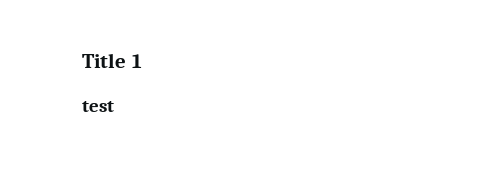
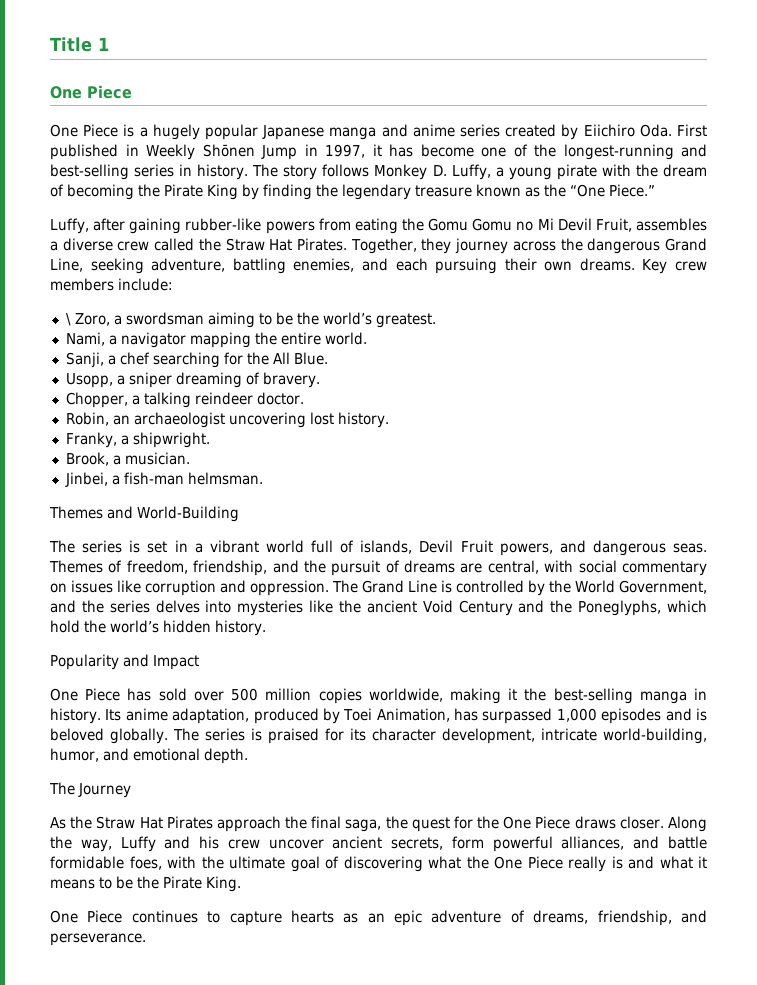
  Title 1
- test
+ One Piece
+ One Piece is a hugely popular Japanese manga and anime series created by Eiichiro Oda. First published in Weekly Shōnen Jump in 1997, it has become one of the longest-running and best-selling series in history. The story follows Monkey D. Luffy, a young pirate with the dream of becoming the Pirate King by finding the legendary treasure known as the “One Piece.”
+ Luffy, after gaining rubber-like powers from eating the Gomu Gomu no Mi Devil Fruit, assembles a diverse crew called the Straw Hat Pirates. Together, they journey across the dangerous Grand Line, seeking adventure, battling enemies, and each pursuing their own dreams. Key crew members include:
+ \ Zoro, a swordsman aiming to be the world’s greatest.
+ Nami, a navigator mapping the entire world.
+ Sanji, a chef searching for the All Blue.
+ Usopp, a sniper dreaming of bravery.
+ Chopper, a talking reindeer doctor.
+ Robin, an archaeologist uncovering lost history.
+ Franky, a shipwright.
+ Brook, a musician.
+ Jinbei, a fish-man helmsman.
+ Themes and World-Building
+ The series is set in a vibrant world full of islands, Devil Fruit powers, and dangerous seas. Themes of freedom, friendship, and the pursuit of dreams are central, with social commentary on issues like corruption and oppression. The Grand Line is controlled by the World Government, and the series delves into mysteries like the ancient Void Century and the Poneglyphs, which hold the world’s hidden history.
+ Popularity and Impact
+ One Piece has sold over 500 million copies worldwide, making it the best-selling manga in history. Its anime adaptation, produced by Toei Animation, has surpassed 1,000 episodes and is beloved globally. The series is praised for its character development, intricate world-building, humor, and emotional depth.
+ The Journey
+ As the Straw Hat Pirates approach the final saga, the quest for the One Piece draws closer. Along the way, Luffy and his crew uncover ancient secrets, form powerful alliances, and battle formidable foes, with the ultimate goal of discovering what the One Piece really is and what it means to be the Pirate King.
+ One Piece continues to capture hearts as an epic adventure of dreams, friendship, and perseverance.

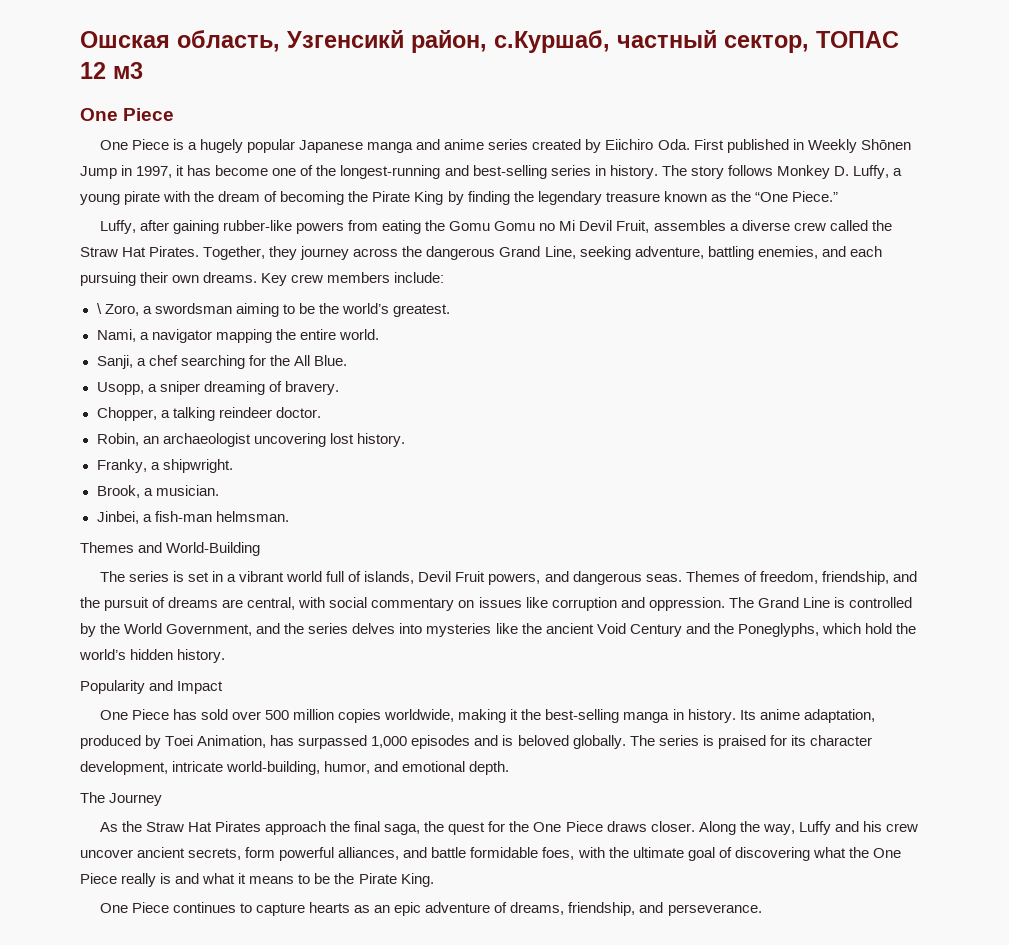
- Title 1
+ Ошская область, Узгенсикй район, с.Куршаб, частный сектор, ТОПАС 12 м3

